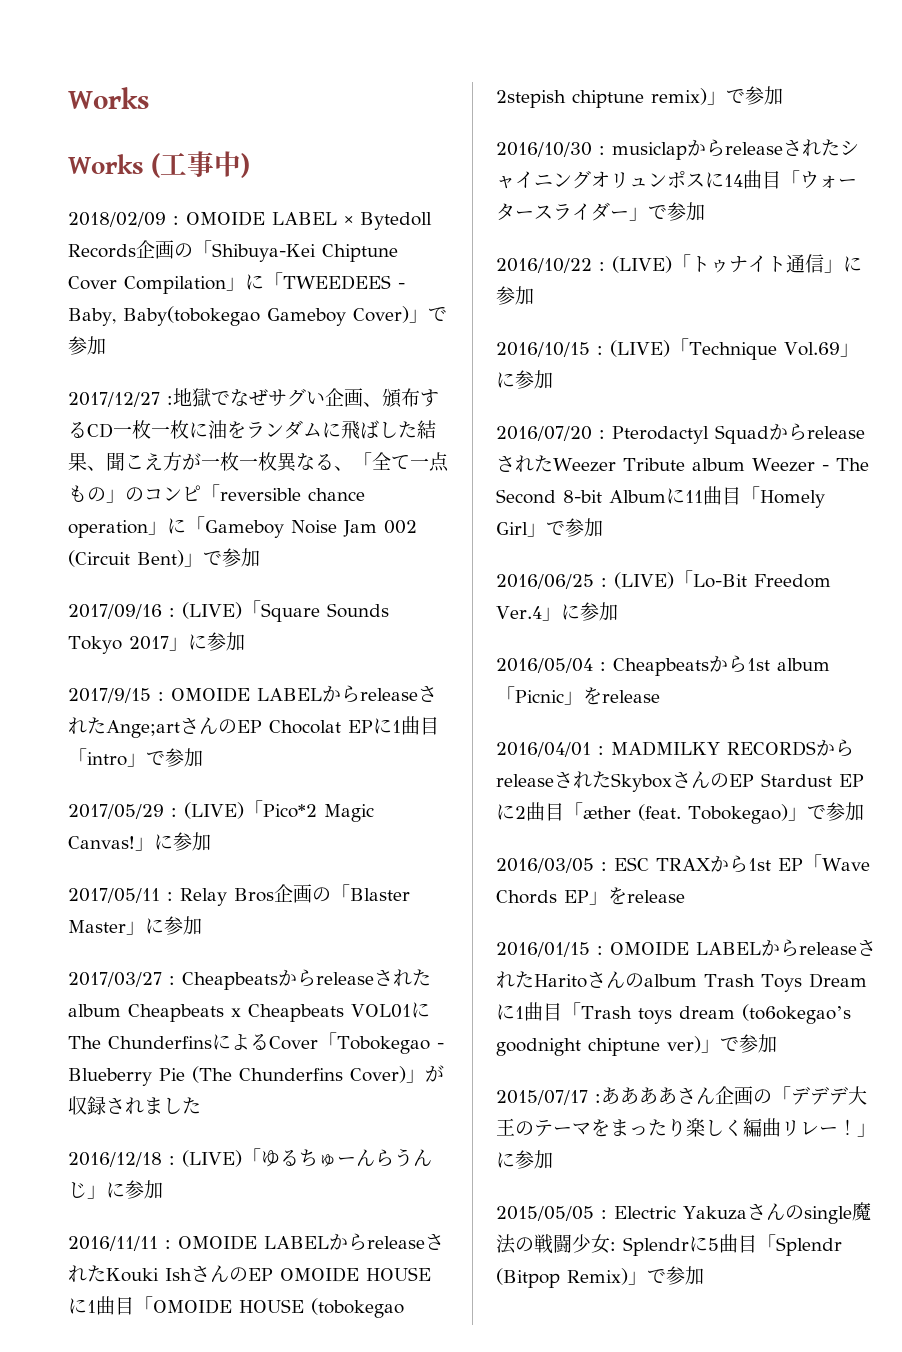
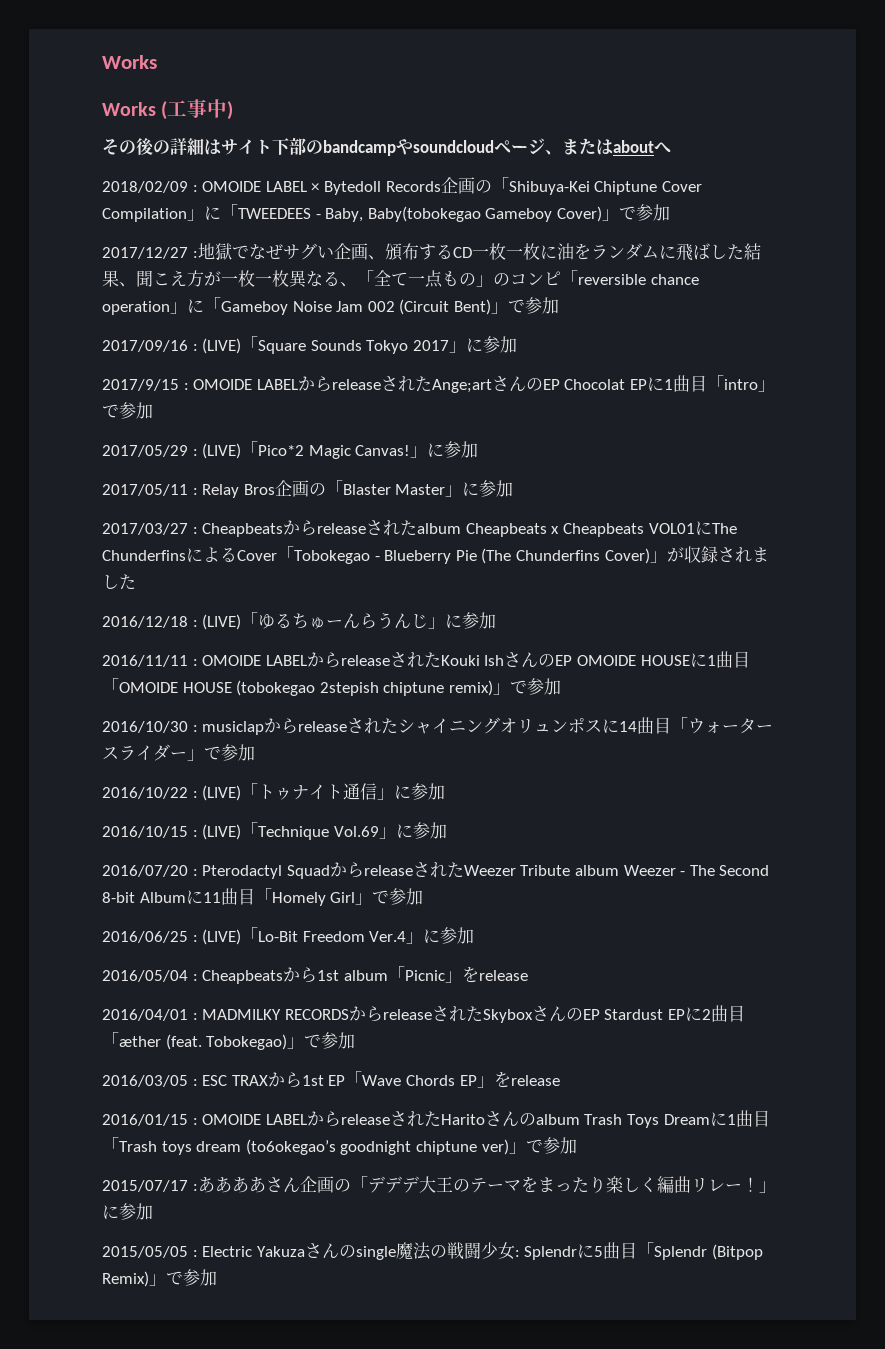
+ その後の詳細はサイト下部のbandcampやsoundcloudページ、またはaboutへ

